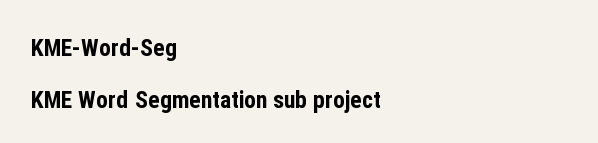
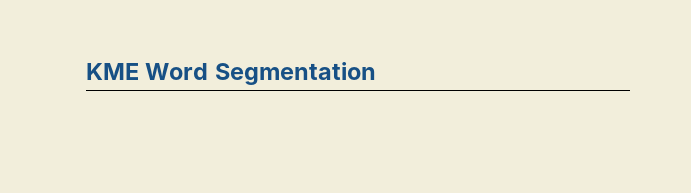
- KME-Word-Seg
- KME Word Segmentation sub project
+ KME Word Segmentation

